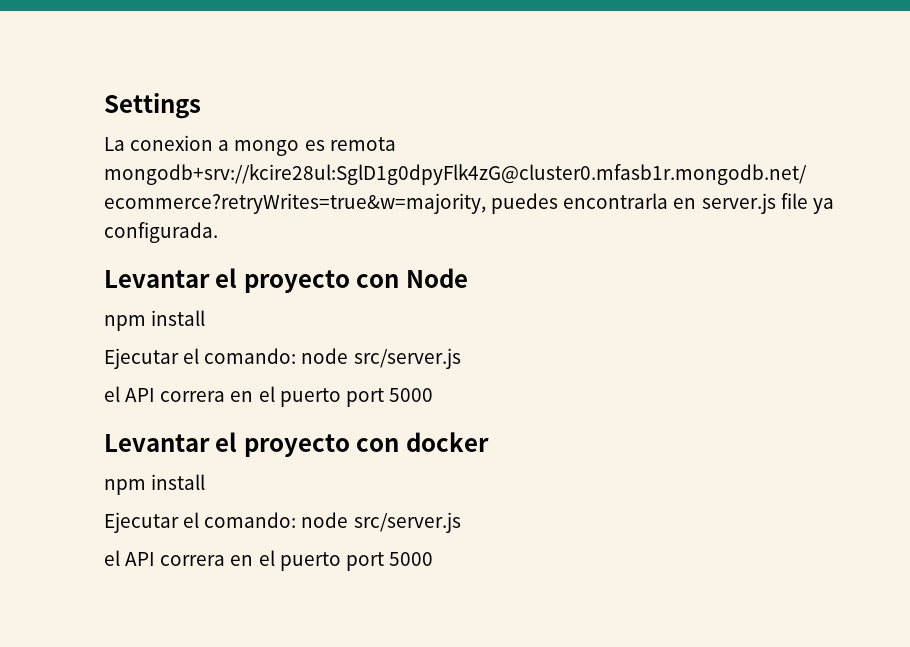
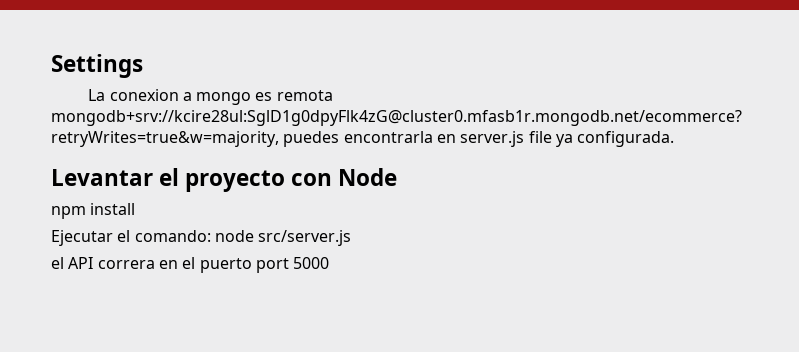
- Levantar el proyecto con docker
- npm install
- Ejecutar el comando: node src/server.js
- el API correra en el puerto port 5000

